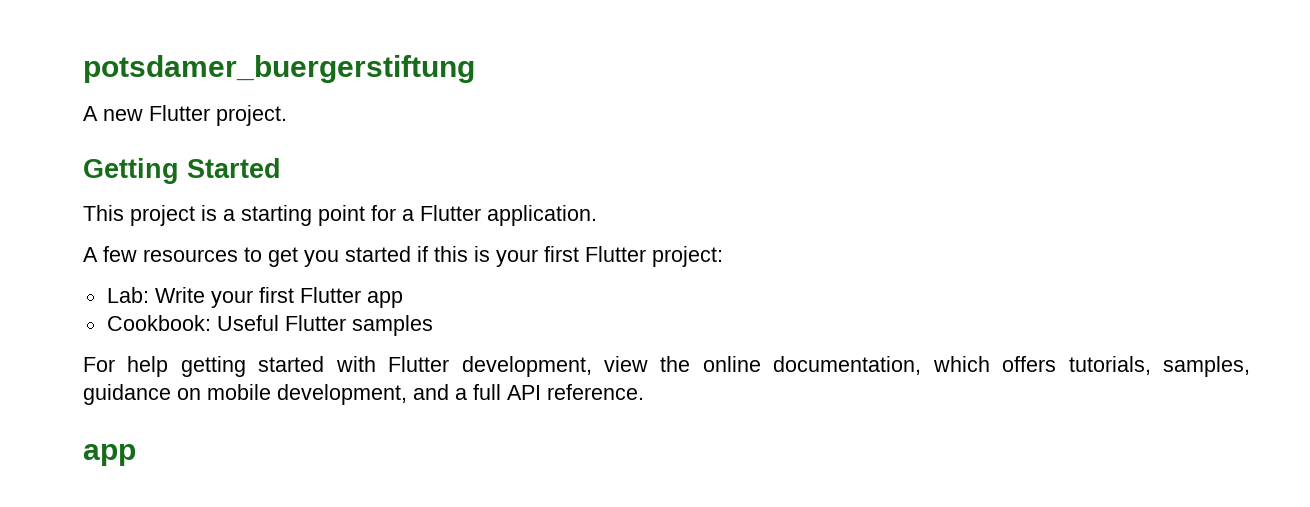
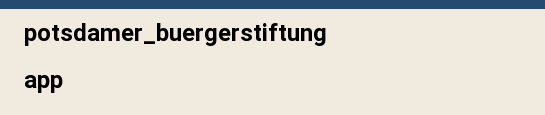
- A new Flutter project.
- Getting Started
- This project is a starting point for a Flutter application.
- A few resources to get you started if this is your first Flutter project:
- Lab: Write your first Flutter app
- Cookbook: Useful Flutter samples
- For help getting started with Flutter development, view the online documentation, which offers tutorials, samples, guidance on mobile development, and a full API reference.

